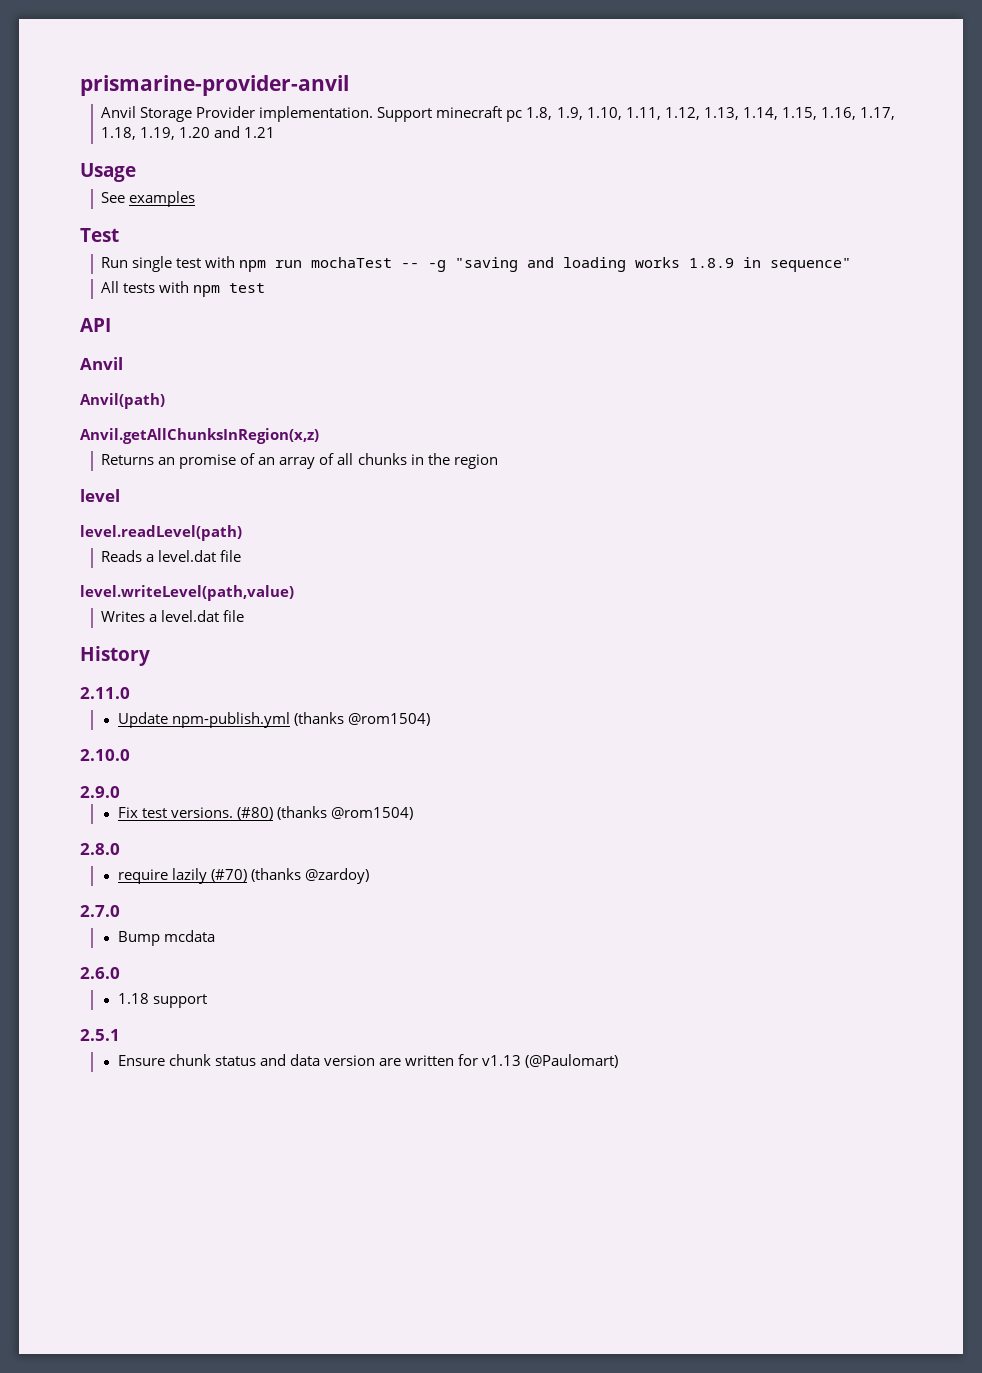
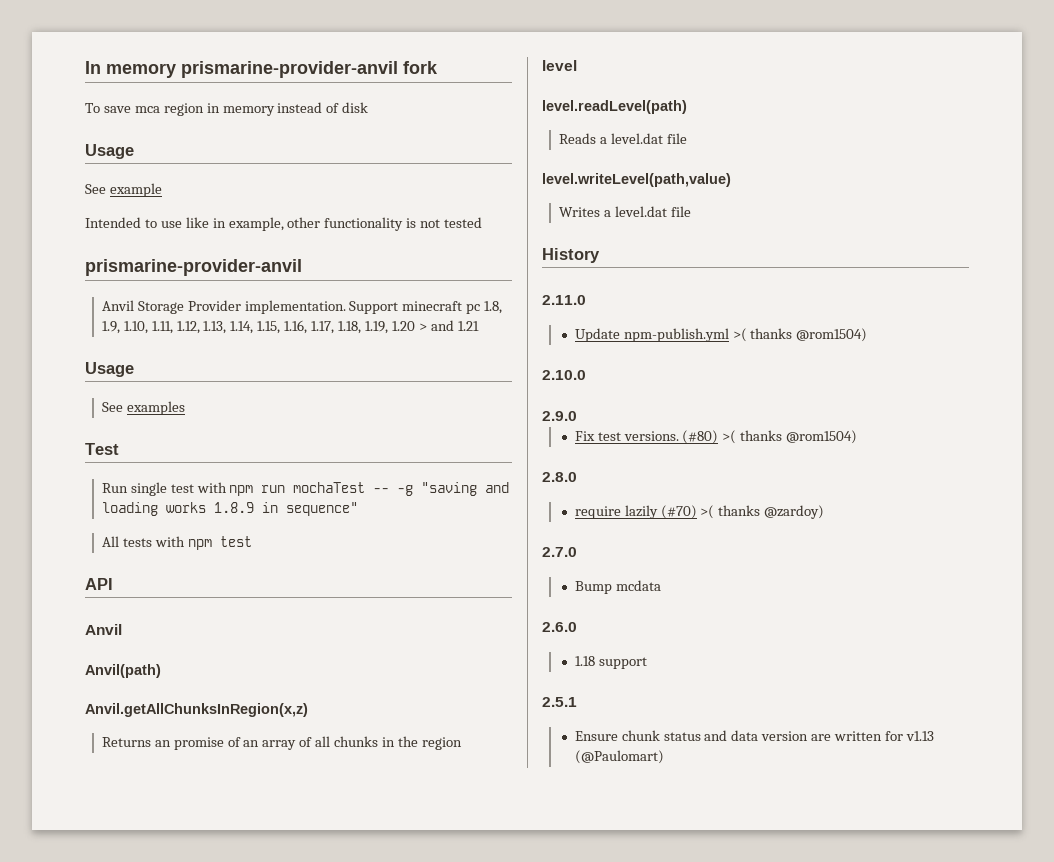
+ In memory prismarine-provider-anvil fork
+ To save mca region in memory instead of disk
+ Usage
+ See example
+ Intended to use like in example, other functionality is not tested
- Support minecraft pc 1.8, 1.9, 1.10, 1.11, 1.12, 1.13, 1.14, 1.15, 1.16, 1.17, 1.18, 1.19, 1.20 and 1.21
+ Support minecraft pc 1.8, 1.9, 1.10, 1.11, 1.12, 1.13, 1.14, 1.15, 1.16, 1.17, 1.18, 1.19, 1.20 > and 1.21
- Update npm-publish.yml (thanks @rom1504)
+ Update npm-publish.yml >( thanks @rom1504)
- (#80) (thanks @rom1504)
+ (#80) >( thanks @rom1504)
- require lazily (#70) (thanks @zardoy)
+ require lazily (#70) >( thanks @zardoy)

